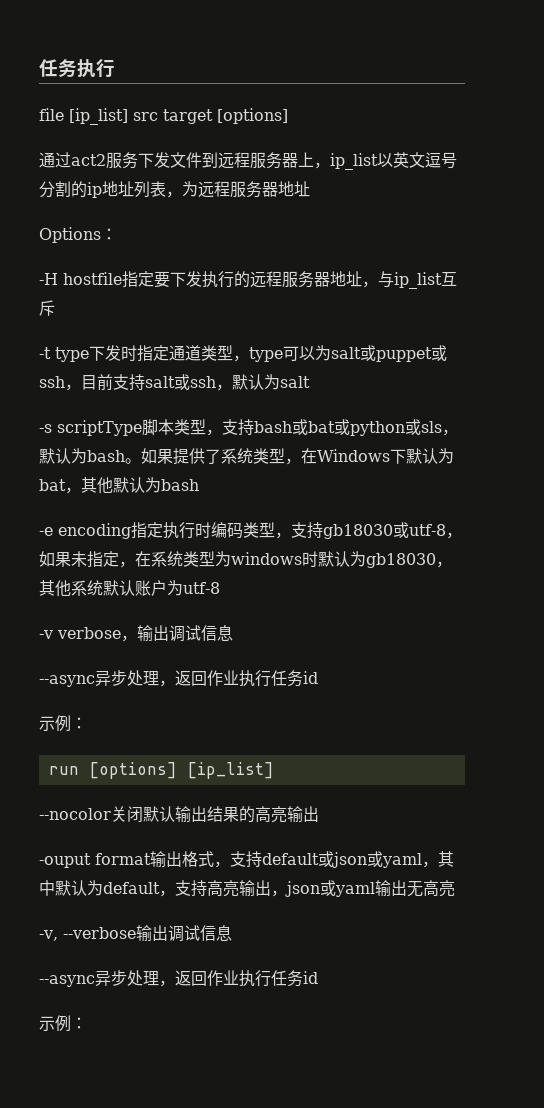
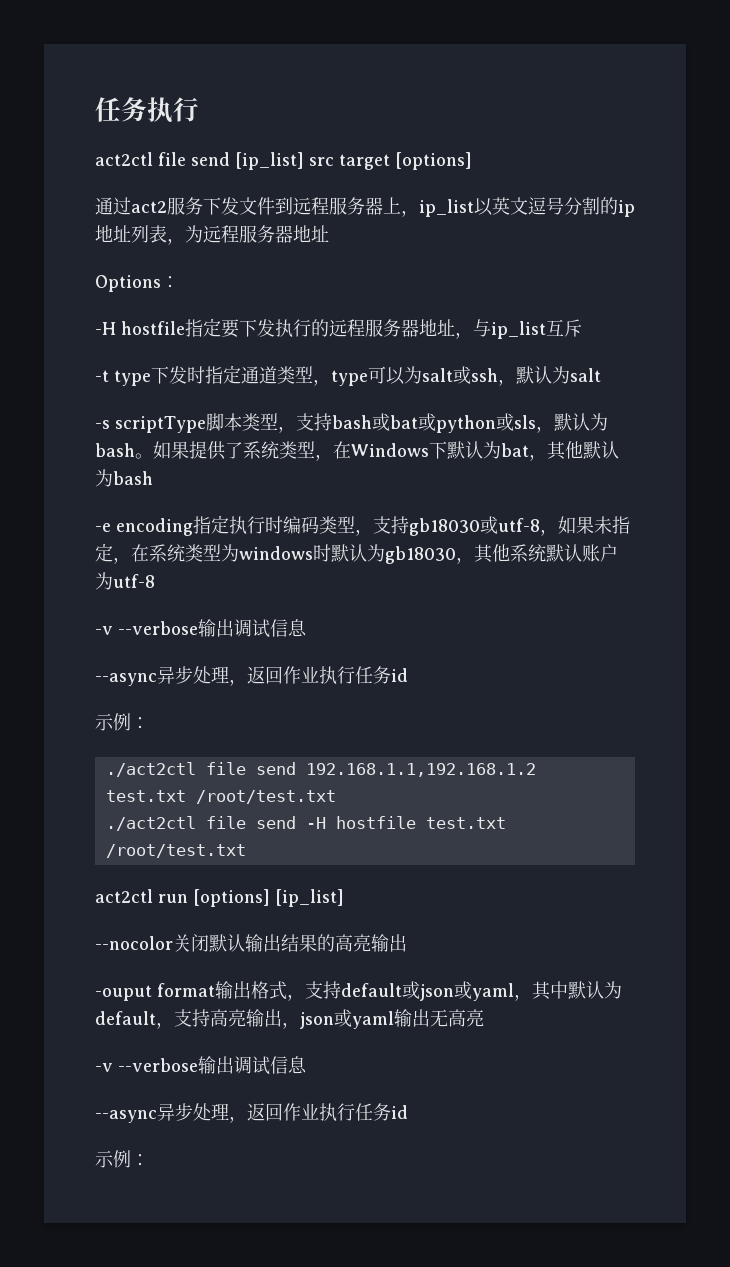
- file [ip_list] src target [options]
+ act2ctl file send [ip_list] src target [options]
- -t type下发时指定通道类型，type可以为salt或puppet或ssh，目前支持salt或ssh，默认为salt
+ -t type下发时指定通道类型，type可以为salt或ssh，默认为salt
  -e encoding指定执行时编码类型，支持gb18030或utf-8，如果未指定，在系统类型为windows时默认为gb18030，其他系统默认账户为utf-8
- -v verbose，输出调试信息
+ -v --verbose输出调试信息
- run [options] [ip_list]
+ ./act2ctl file send 192.168.1.1,192.168.1.2 test.txt /root/test.txt
+ ./act2ctl file send -H hostfile test.txt /root/test.txt
+ act2ctl run [options] [ip_list]
  -ouput format输出格式，支持default或json或yaml，其中默认为default，支持高亮输出，json或yaml输出无高亮
- -v, --verbose输出调试信息
+ -v --verbose输出调试信息

